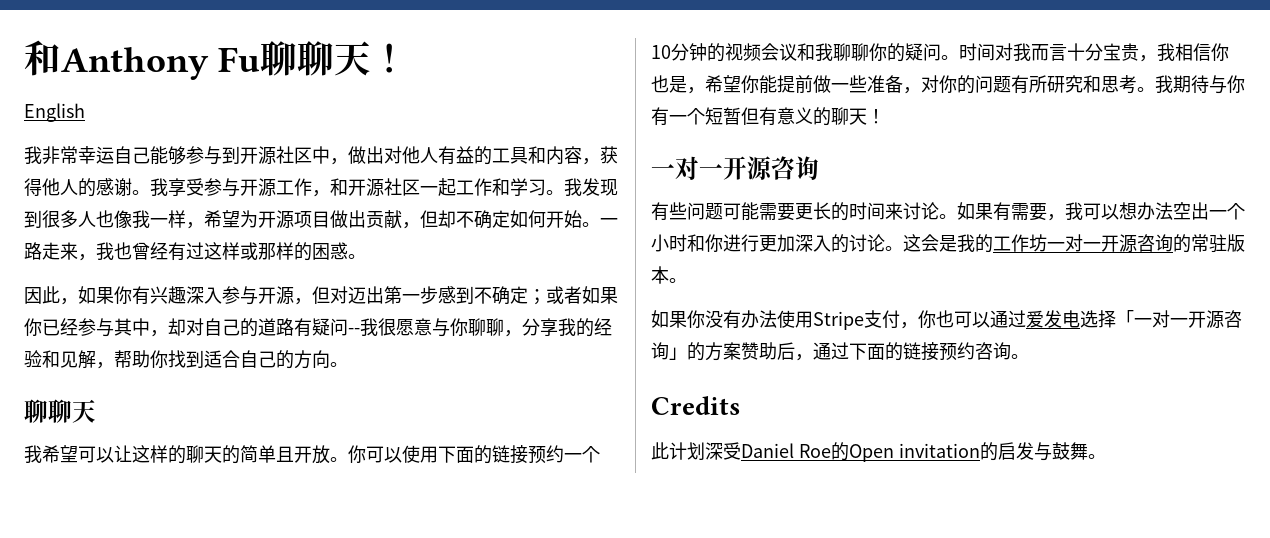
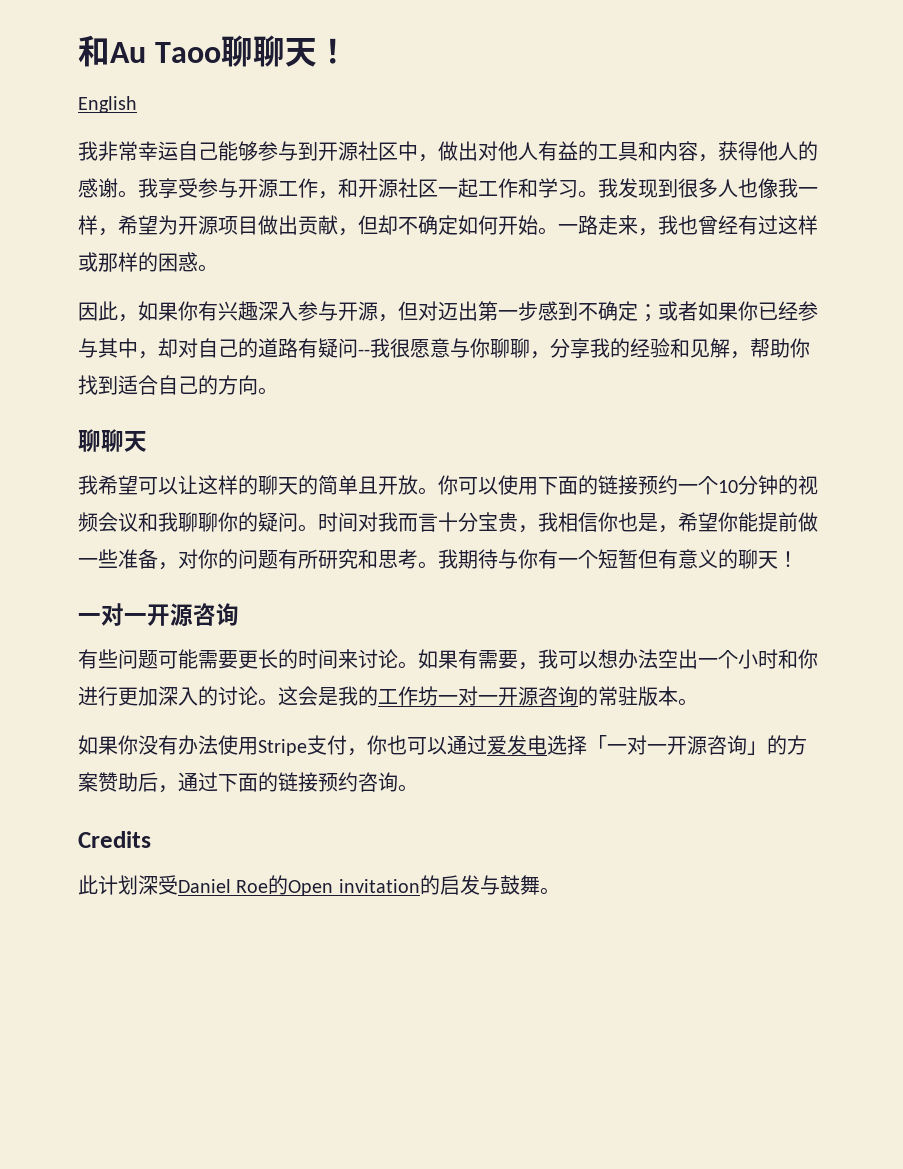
- 和Anthony Fu聊聊天！
+ 和Au Taoo聊聊天！

